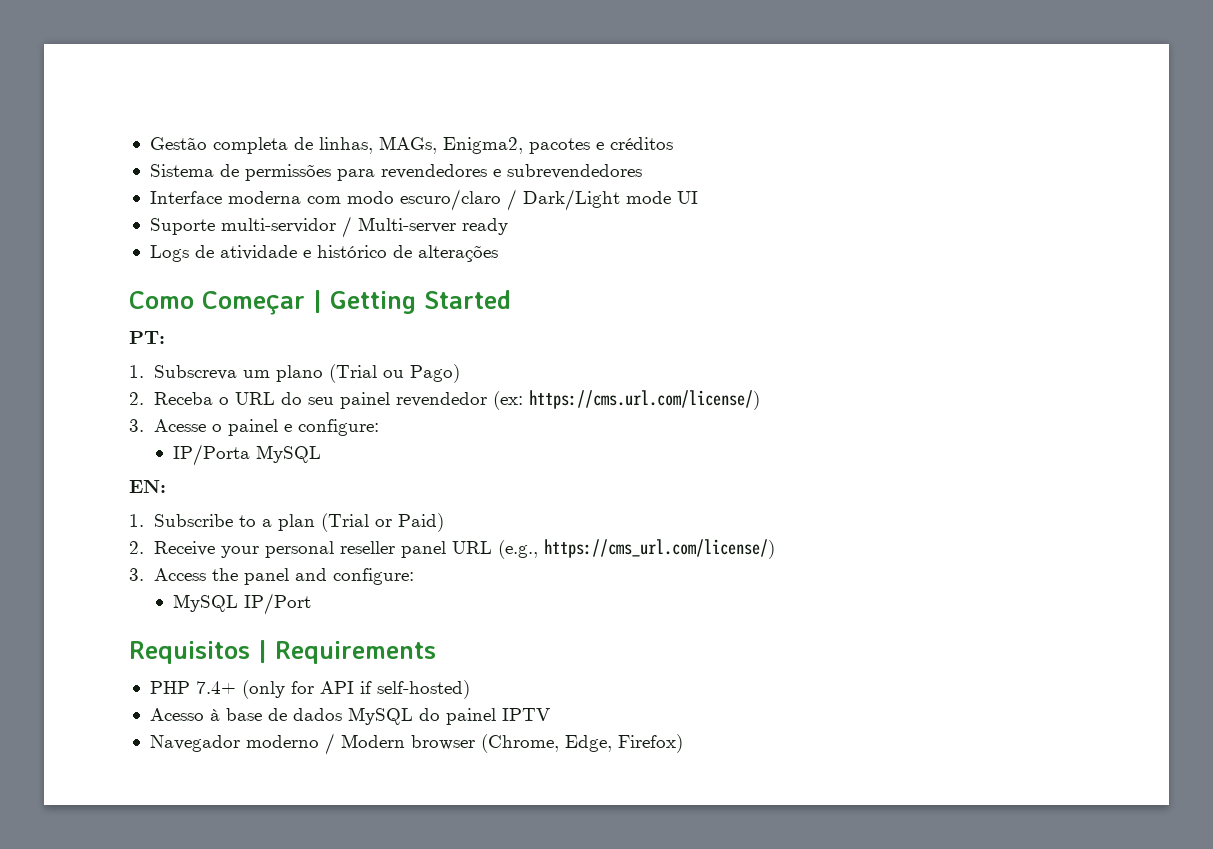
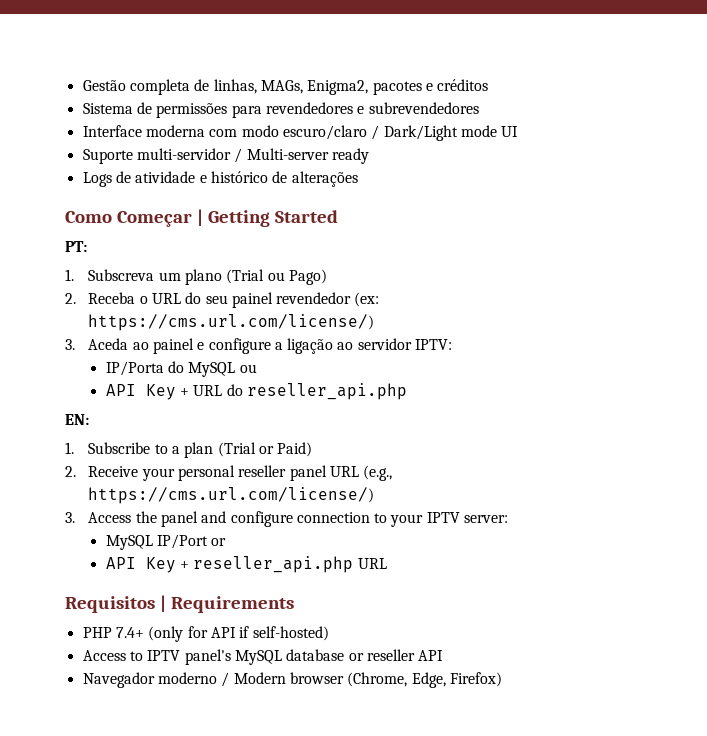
- 3. Acesse o painel e configure:
+ 3. Aceda ao painel e configure a ligação ao servidor IPTV:
- IP/Porta MySQL
+ IP/Porta do MySQL ou
+ API Key + URL do reseller_api.php
- 2. Receive your personal reseller panel URL (e.g., https://cms_url.com/license/)
+ 2. Receive your personal reseller panel URL (e.g., https://cms.url.com/license/)
- 3. Access the panel and configure:
- MySQL IP/Port
+ 3. Access the panel and configure connection to your IPTV server:
+ MySQL IP/Port or
+ API Key + reseller_api.php URL
- Acesso à base de dados MySQL do painel IPTV
+ Access to IPTV panel's MySQL database or reseller API

